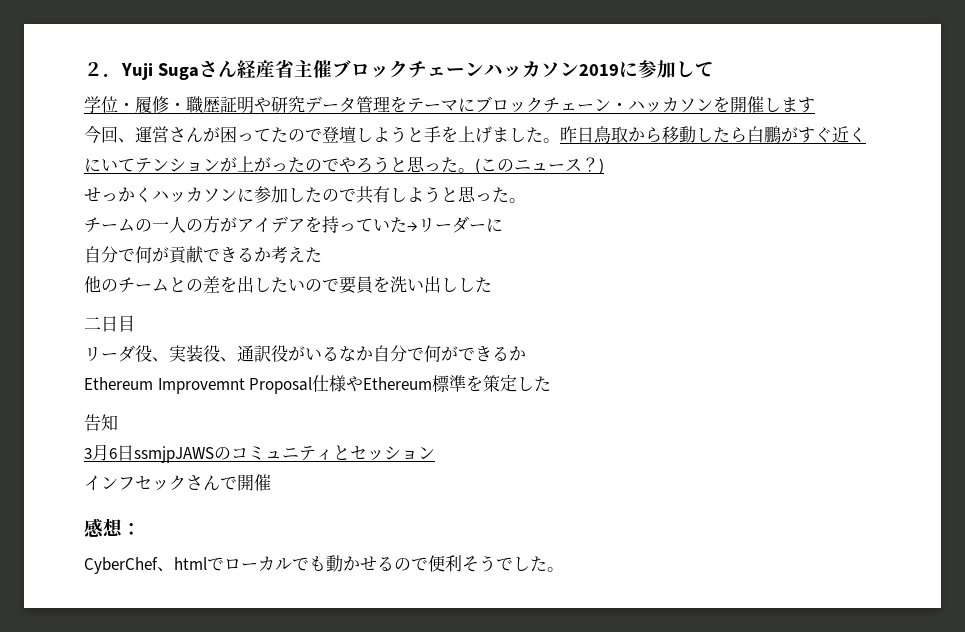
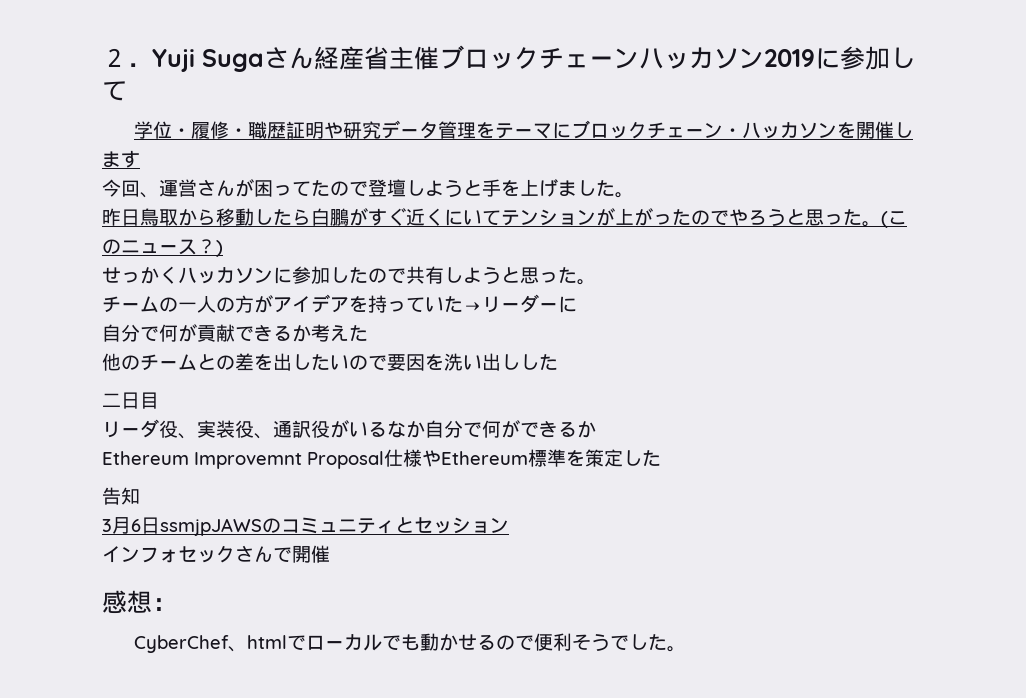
- 今回、運営さんが困ってたので登壇しようと手を上げました。昨日鳥取から移動したら白鵬がすぐ近くにいてテンションが上がったのでやろうと思った。
+ 今回、運営さんが困ってたので登壇しようと手を上げました。
+ 昨日鳥取から移動したら白鵬がすぐ近くにいてテンションが上がったのでやろうと思った。
- 他のチームとの差を出したいので要員を洗い出しした
+ 他のチームとの差を出したいので要因を洗い出しした
- インフセックさんで開催
+ インフォセックさんで開催

